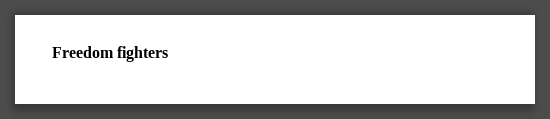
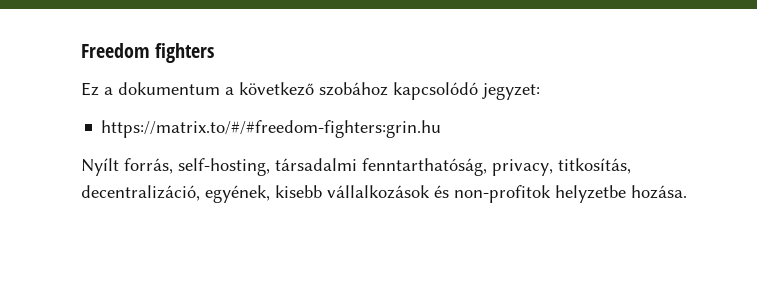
+ Ez a dokumentum a következő szobához kapcsolódó jegyzet:
+ https://matrix.to/#/#freedom-fighters:grin.hu
+ Nyílt forrás, self-hosting, társadalmi fenntarthatóság, privacy, titkosítás, decentralizáció, egyének, kisebb vállalkozások és non-profitok helyzetbe hozása.

